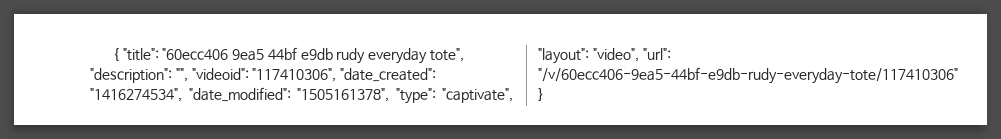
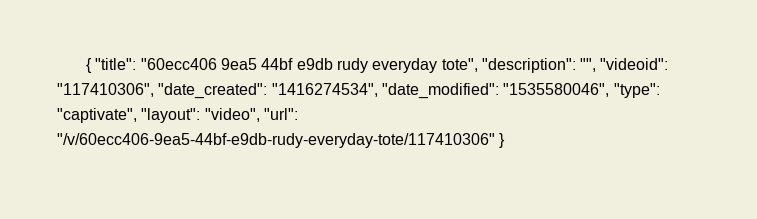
- { "title": "60ecc406 9ea5 44bf e9db rudy everyday tote", "description": "", "videoid": "117410306", "date_created": "1416274534", "date_modified": "1505161378", "type": "captivate", "layout": "video", "url": "/v/60ecc406-9ea5-44bf-e9db-rudy-everyday-tote/117410306" }
+ { "title": "60ecc406 9ea5 44bf e9db rudy everyday tote", "description": "", "videoid": "117410306", "date_created": "1416274534", "date_modified": "1535580046", "type": "captivate", "layout": "video", "url": "/v/60ecc406-9ea5-44bf-e9db-rudy-everyday-tote/117410306" }

